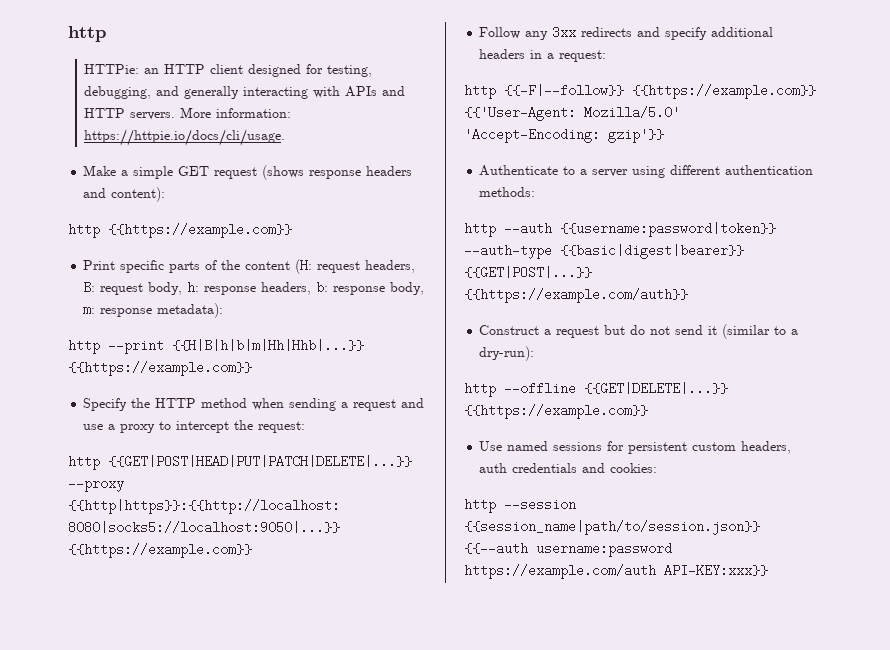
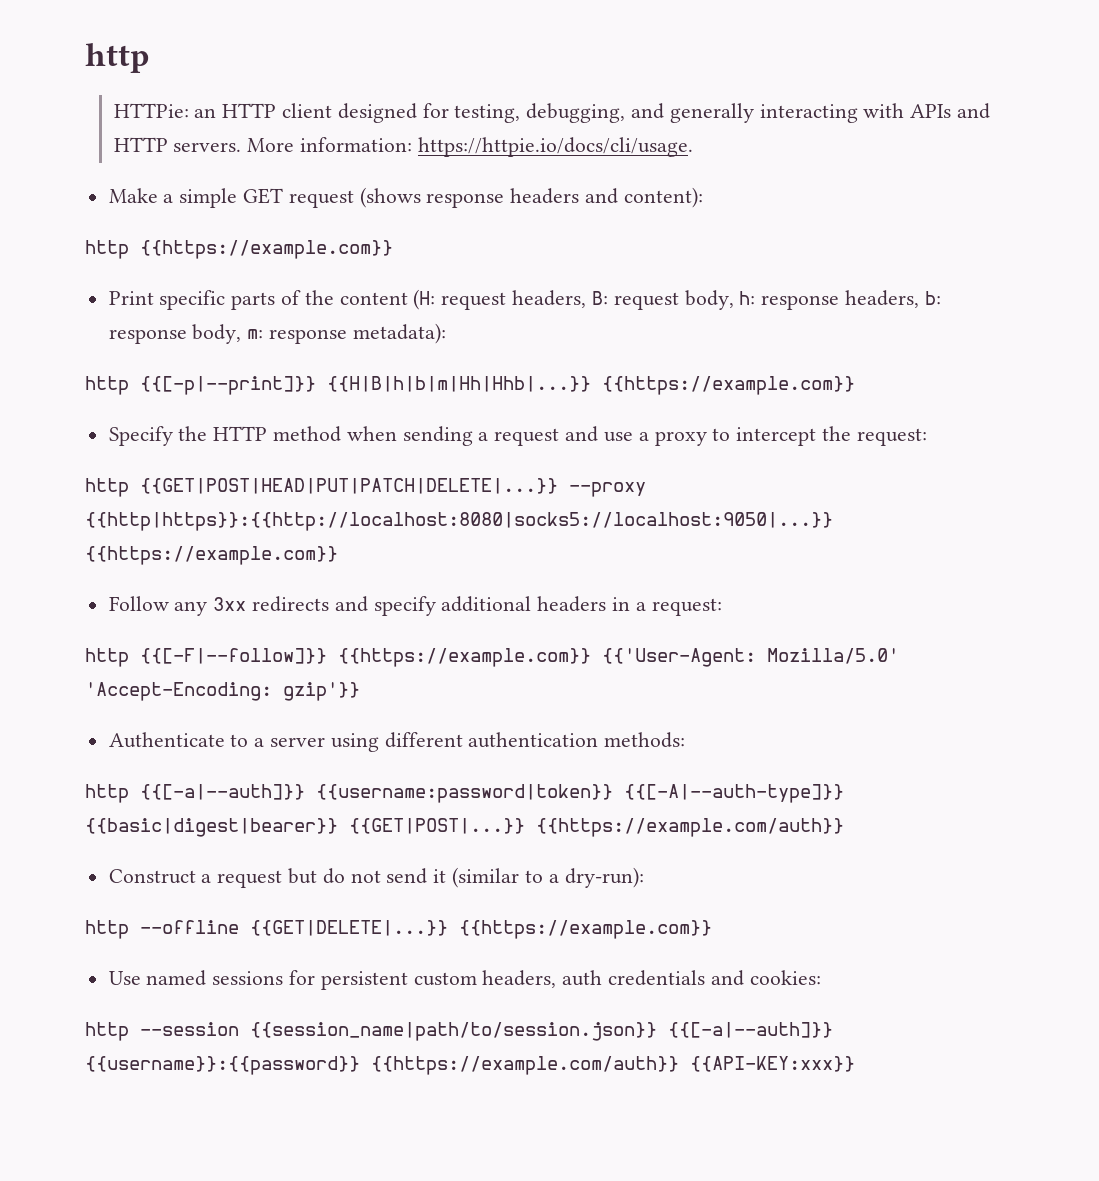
- http --print {{H|B|h|b|m|Hh|Hhb|...}} {{https://example.com}}
+ http {{[-p|--print]}} {{H|B|h|b|m|Hh|Hhb|...}} {{https://example.com}}
- http {{-F|--follow}} {{https://example.com}} {{'User-Agent: Mozilla/5.0' 'Accept-Encoding: gzip'}}
+ http {{[-F|--follow]}} {{https://example.com}} {{'User-Agent: Mozilla/5.0' 'Accept-Encoding: gzip'}}
- http --auth {{username:password|token}} --auth-type {{basic|digest|bearer}} {{GET|POST|...}} {{https://example.com/auth}}
+ http {{[-a|--auth]}} {{username:password|token}} {{[-A|--auth-type]}} {{basic|digest|bearer}} {{GET|POST|...}} {{https://example.com/auth}}
- http --session {{session_name|path/to/session.json}} {{--auth username:password https://example.com/auth API-KEY:xxx}}
+ http --session {{session_name|path/to/session.json}} {{[-a|--auth]}} {{username}}:{{password}} {{https://example.com/auth}} {{API-KEY:xxx}}

